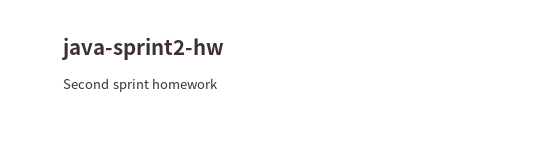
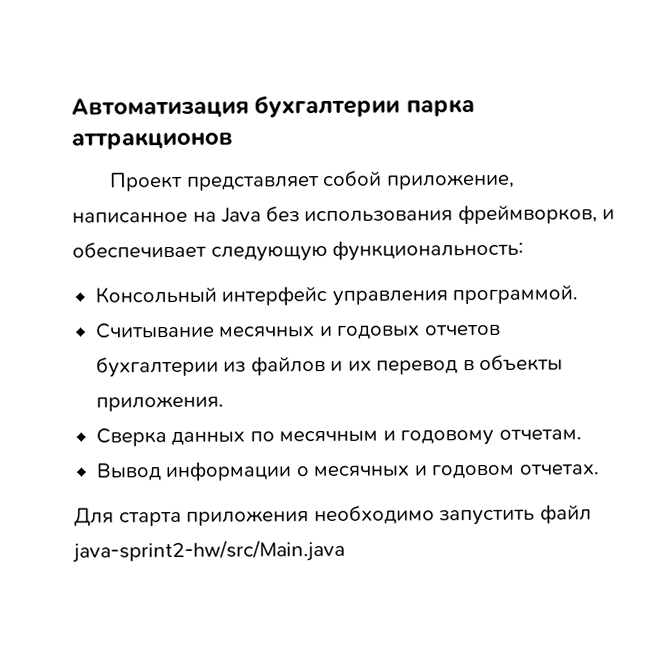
- java-sprint2-hw
- Second sprint homework
+ Автоматизация бухгалтерии парка аттракционов
+ Проект представляет собой приложение, написанное на Java без использования фреймворков, и обеспечивает следующую функциональность:
+ Консольный интерфейс управления программой.
+ Считывание месячных и годовых отчетов бухгалтерии из файлов и их перевод в объекты приложения.
+ Сверка данных по месячным и годовому отчетам.
+ Вывод информации о месячных и годовом отчетах.
+ Для старта приложения необходимо запустить файл java-sprint2-hw/src/Main.java

